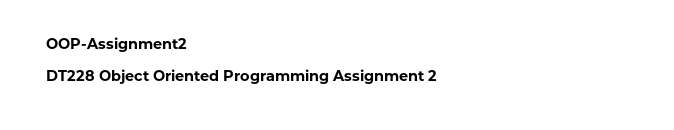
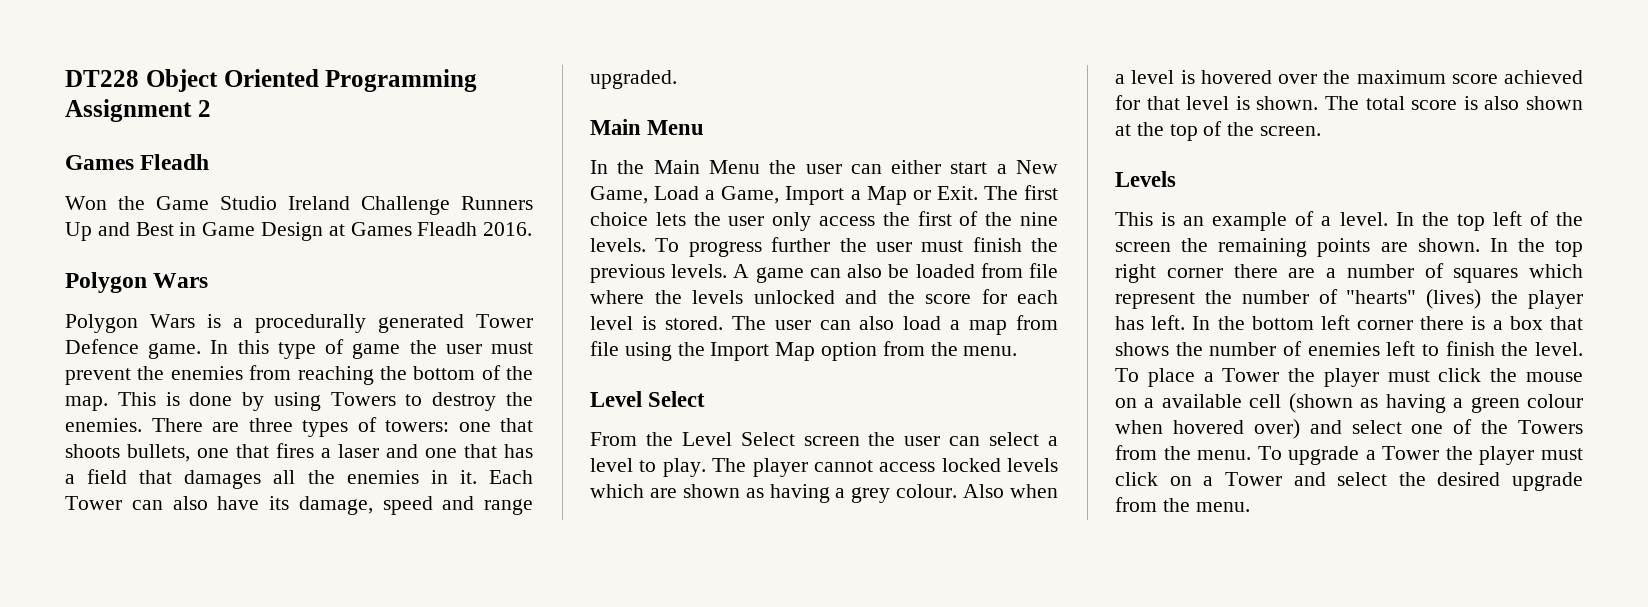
- OOP-Assignment2
  DT228 Object Oriented Programming Assignment 2
+ Games Fleadh
+ Won the Game Studio Ireland Challenge Runners Up and Best in Game Design at Games Fleadh 2016.
+ Polygon Wars
+ Polygon Wars is a procedurally generated Tower Defence game. In this type of game the user must prevent the enemies from reaching the bottom of the map. This is done by using Towers to destroy the enemies. There are three types of towers: one that shoots bullets, one that fires a laser and one that has a field that damages all the enemies in it. Each Tower can also have its damage, speed and range upgraded.
+ Main Menu
+ In the Main Menu the user can either start a New Game, Load a Game, Import a Map or Exit. The first choice lets the user only access the first of the nine levels. To progress further the user must finish the previous levels. A game can also be loaded from file where the levels unlocked and the score for each level is stored. The user can also load a map from file using the Import Map option from the menu.
+ Level Select
+ From the Level Select screen the user can select a level to play. The player cannot access locked levels which are shown as having a grey colour. Also when a level is hovered over the maximum score achieved for that level is shown. The total score is also shown at the top of the screen.
+ Levels
+ This is an example of a level. In the top left of the screen the remaining points are shown. In the top right corner there are a number of squares which represent the number of "hearts" (lives) the player has left. In the bottom left corner there is a box that shows the number of enemies left to finish the level. To place a Tower the player must click the mouse on a available cell (shown as having a green colour when hovered over) and select one of the Towers from the menu. To upgrade a Tower the player must click on a Tower and select the desired upgrade from the menu.

